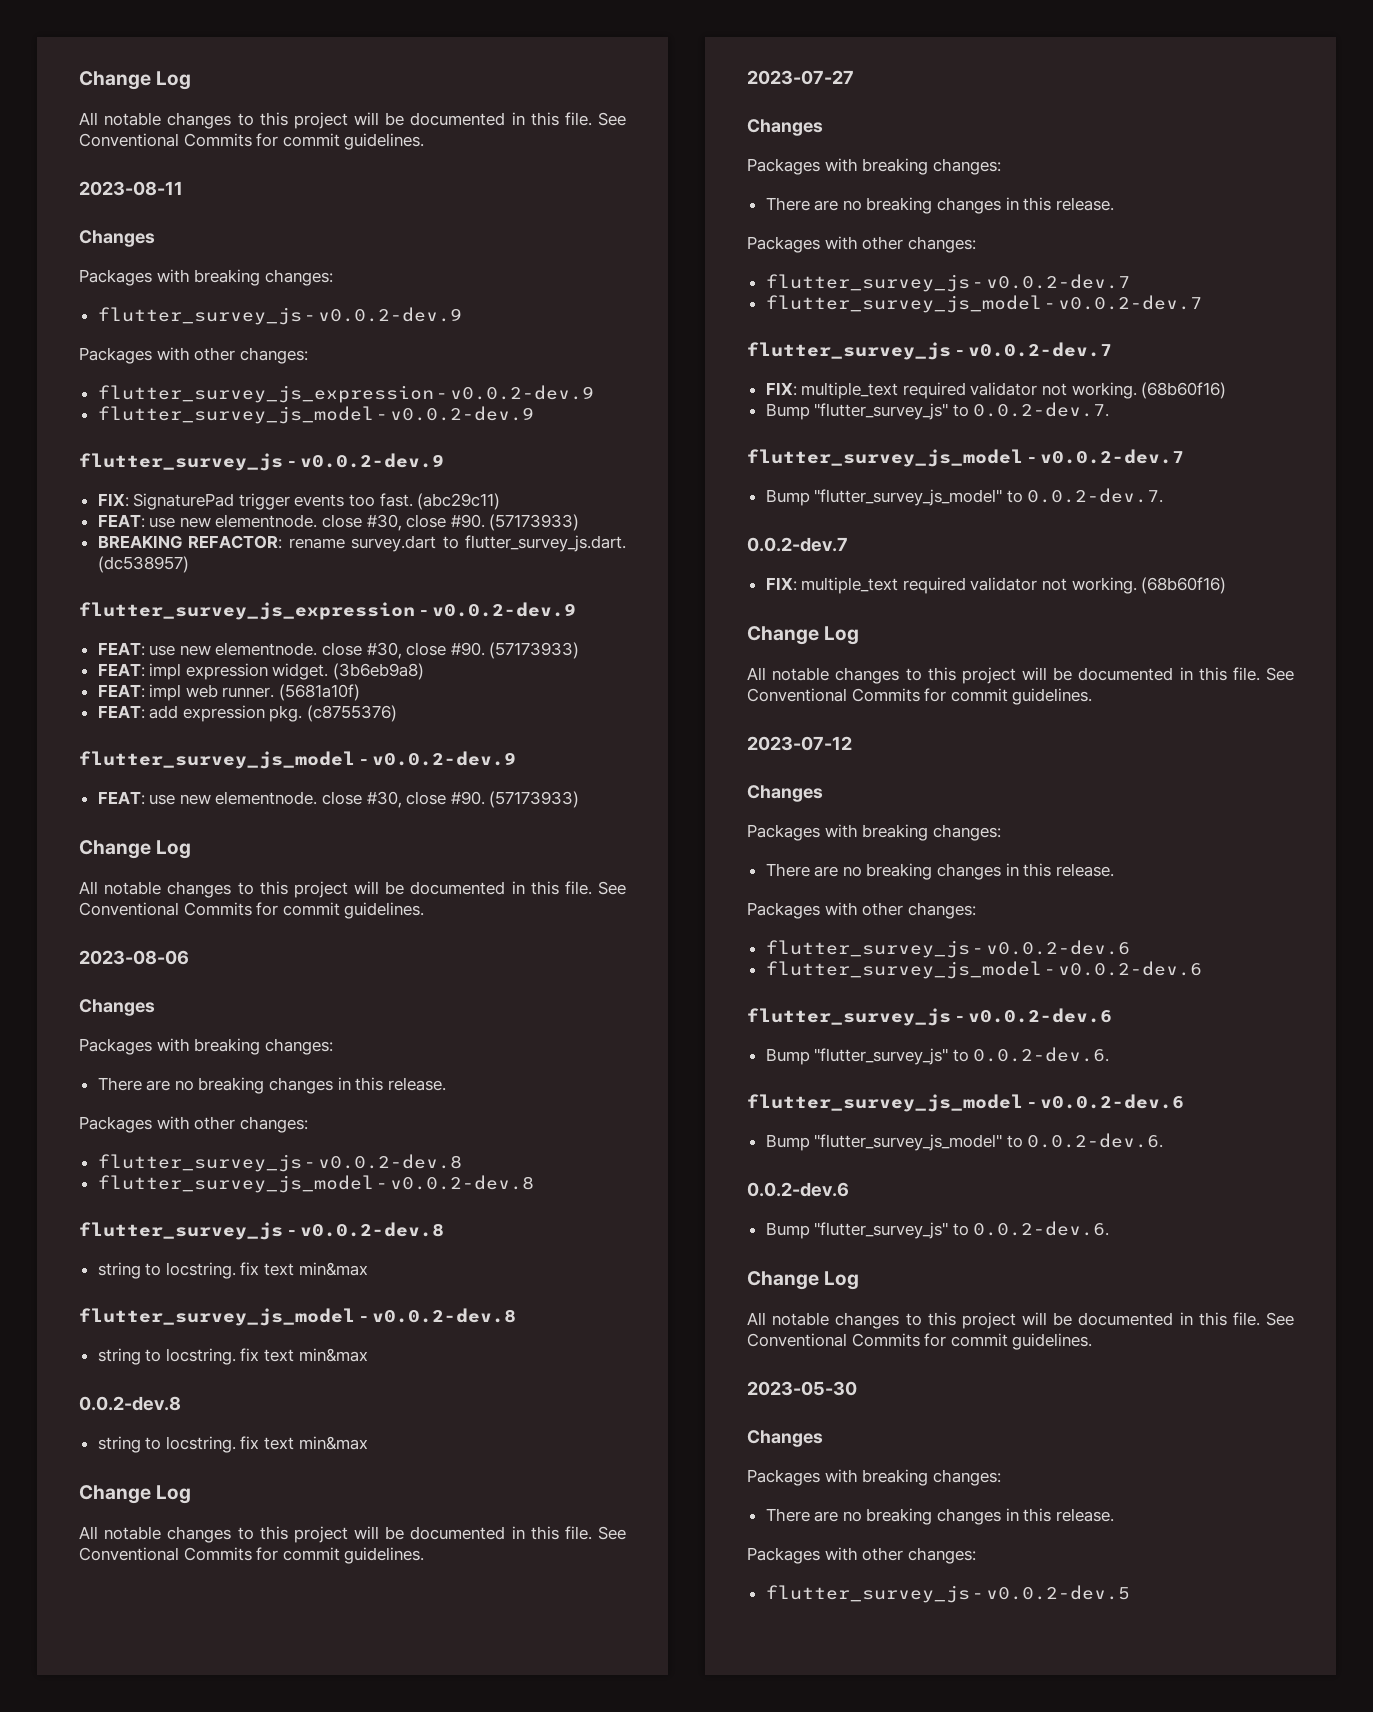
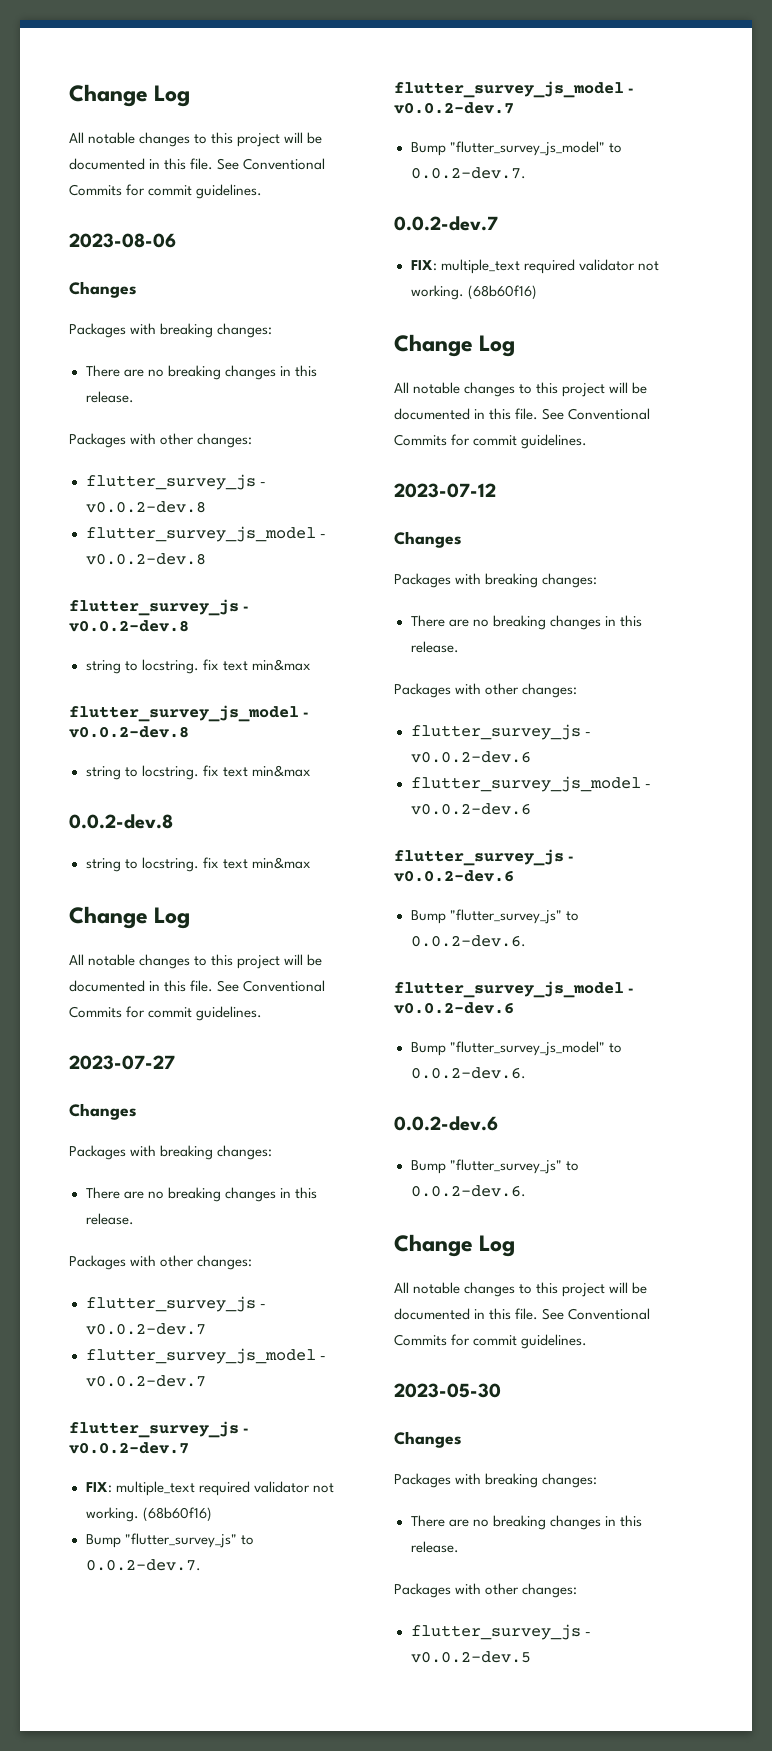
- 2023-08-11
- Changes
- Packages with breaking changes:
- flutter_survey_js - v0.0.2-dev.9
- Packages with other changes:
- flutter_survey_js_expression - v0.0.2-dev.9
- flutter_survey_js_model - v0.0.2-dev.9
- flutter_survey_js - v0.0.2-dev.9
- FIX: SignaturePad trigger events too fast. (abc29c11)
- FEAT: use new elementnode. close #30, close #90. (57173933)
- BREAKING REFACTOR: rename survey.dart to flutter_survey_js.dart. (dc538957)
- flutter_survey_js_expression - v0.0.2-dev.9
- FEAT: use new elementnode. close #30, close #90. (57173933)
- FEAT: impl expression widget. (3b6eb9a8)
- FEAT: impl web runner. (5681a10f)
- FEAT: add expression pkg. (c8755376)
- flutter_survey_js_model - v0.0.2-dev.9
- FEAT: use new elementnode. close #30, close #90. (57173933)
- Change Log
- All notable changes to this project will be documented in this file. See Conventional Commits for commit guidelines.

